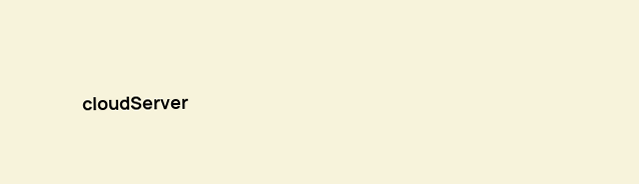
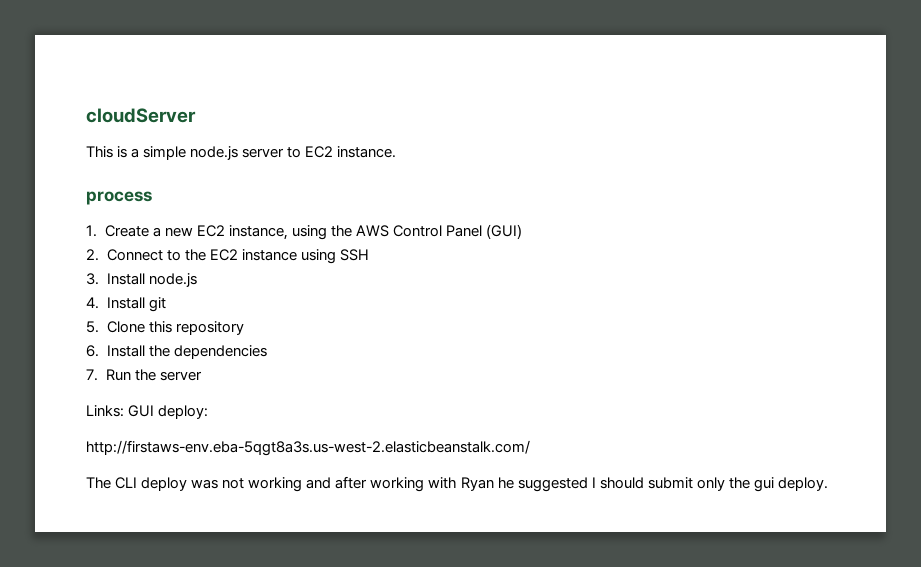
+ This is a simple node.js server to EC2 instance.
+ process
+ 1. Create a new EC2 instance, using the AWS Control Panel (GUI)
+ 2. Connect to the EC2 instance using SSH
+ 3. Install node.js
+ 4. Install git
+ 5. Clone this repository
+ 6. Install the dependencies
+ 7. Run the server
+ Links: GUI deploy:
+ http://firstaws-env.eba-5qgt8a3s.us-west-2.elasticbeanstalk.com/
+ The CLI deploy was not working and after working with Ryan he suggested I should submit only the gui deploy.

